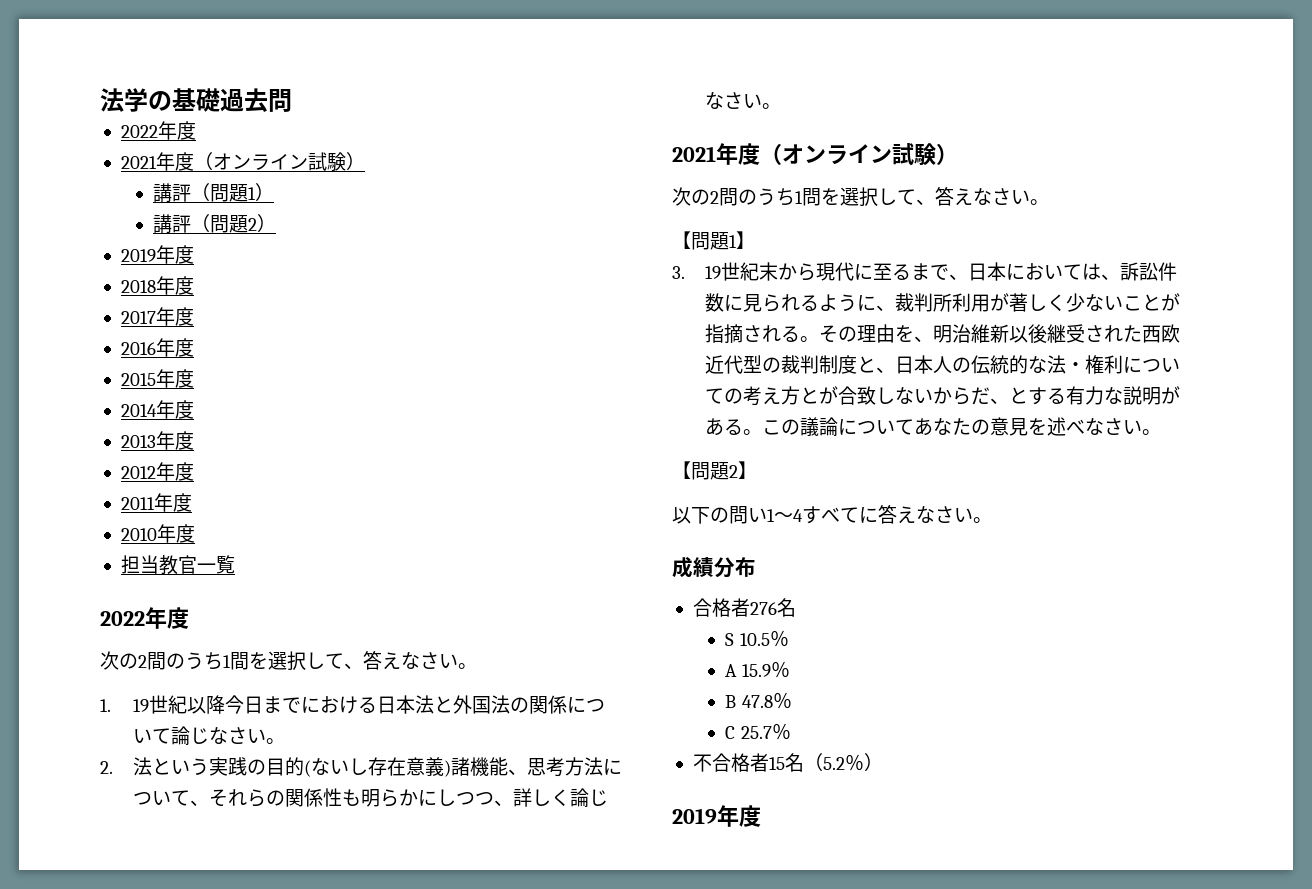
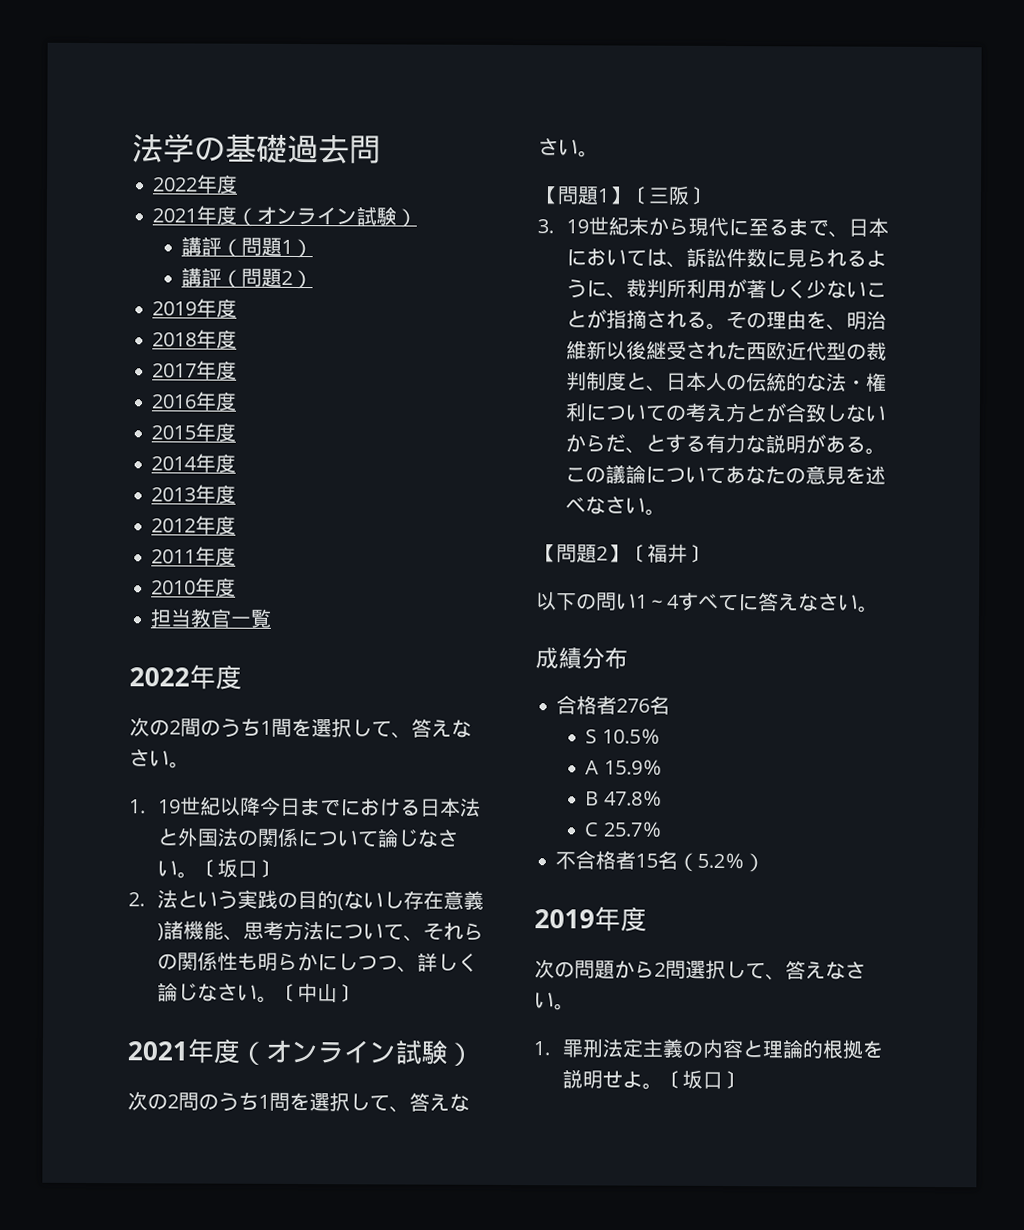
- 1. 19世紀以降今日までにおける日本法と外国法の関係について論じなさい。
+ 1. 19世紀以降今日までにおける日本法と外国法の関係について論じなさい。〔坂口〕
+ 〔中山〕
- 【問題1】
+ 【問題1】〔三阪〕
- 【問題2】
+ 【問題2】〔福井〕
+ 次の問題から2問選択して、答えなさい。
+ 1.罪刑法定主義の内容と理論的根拠を説明せよ。〔坂口〕

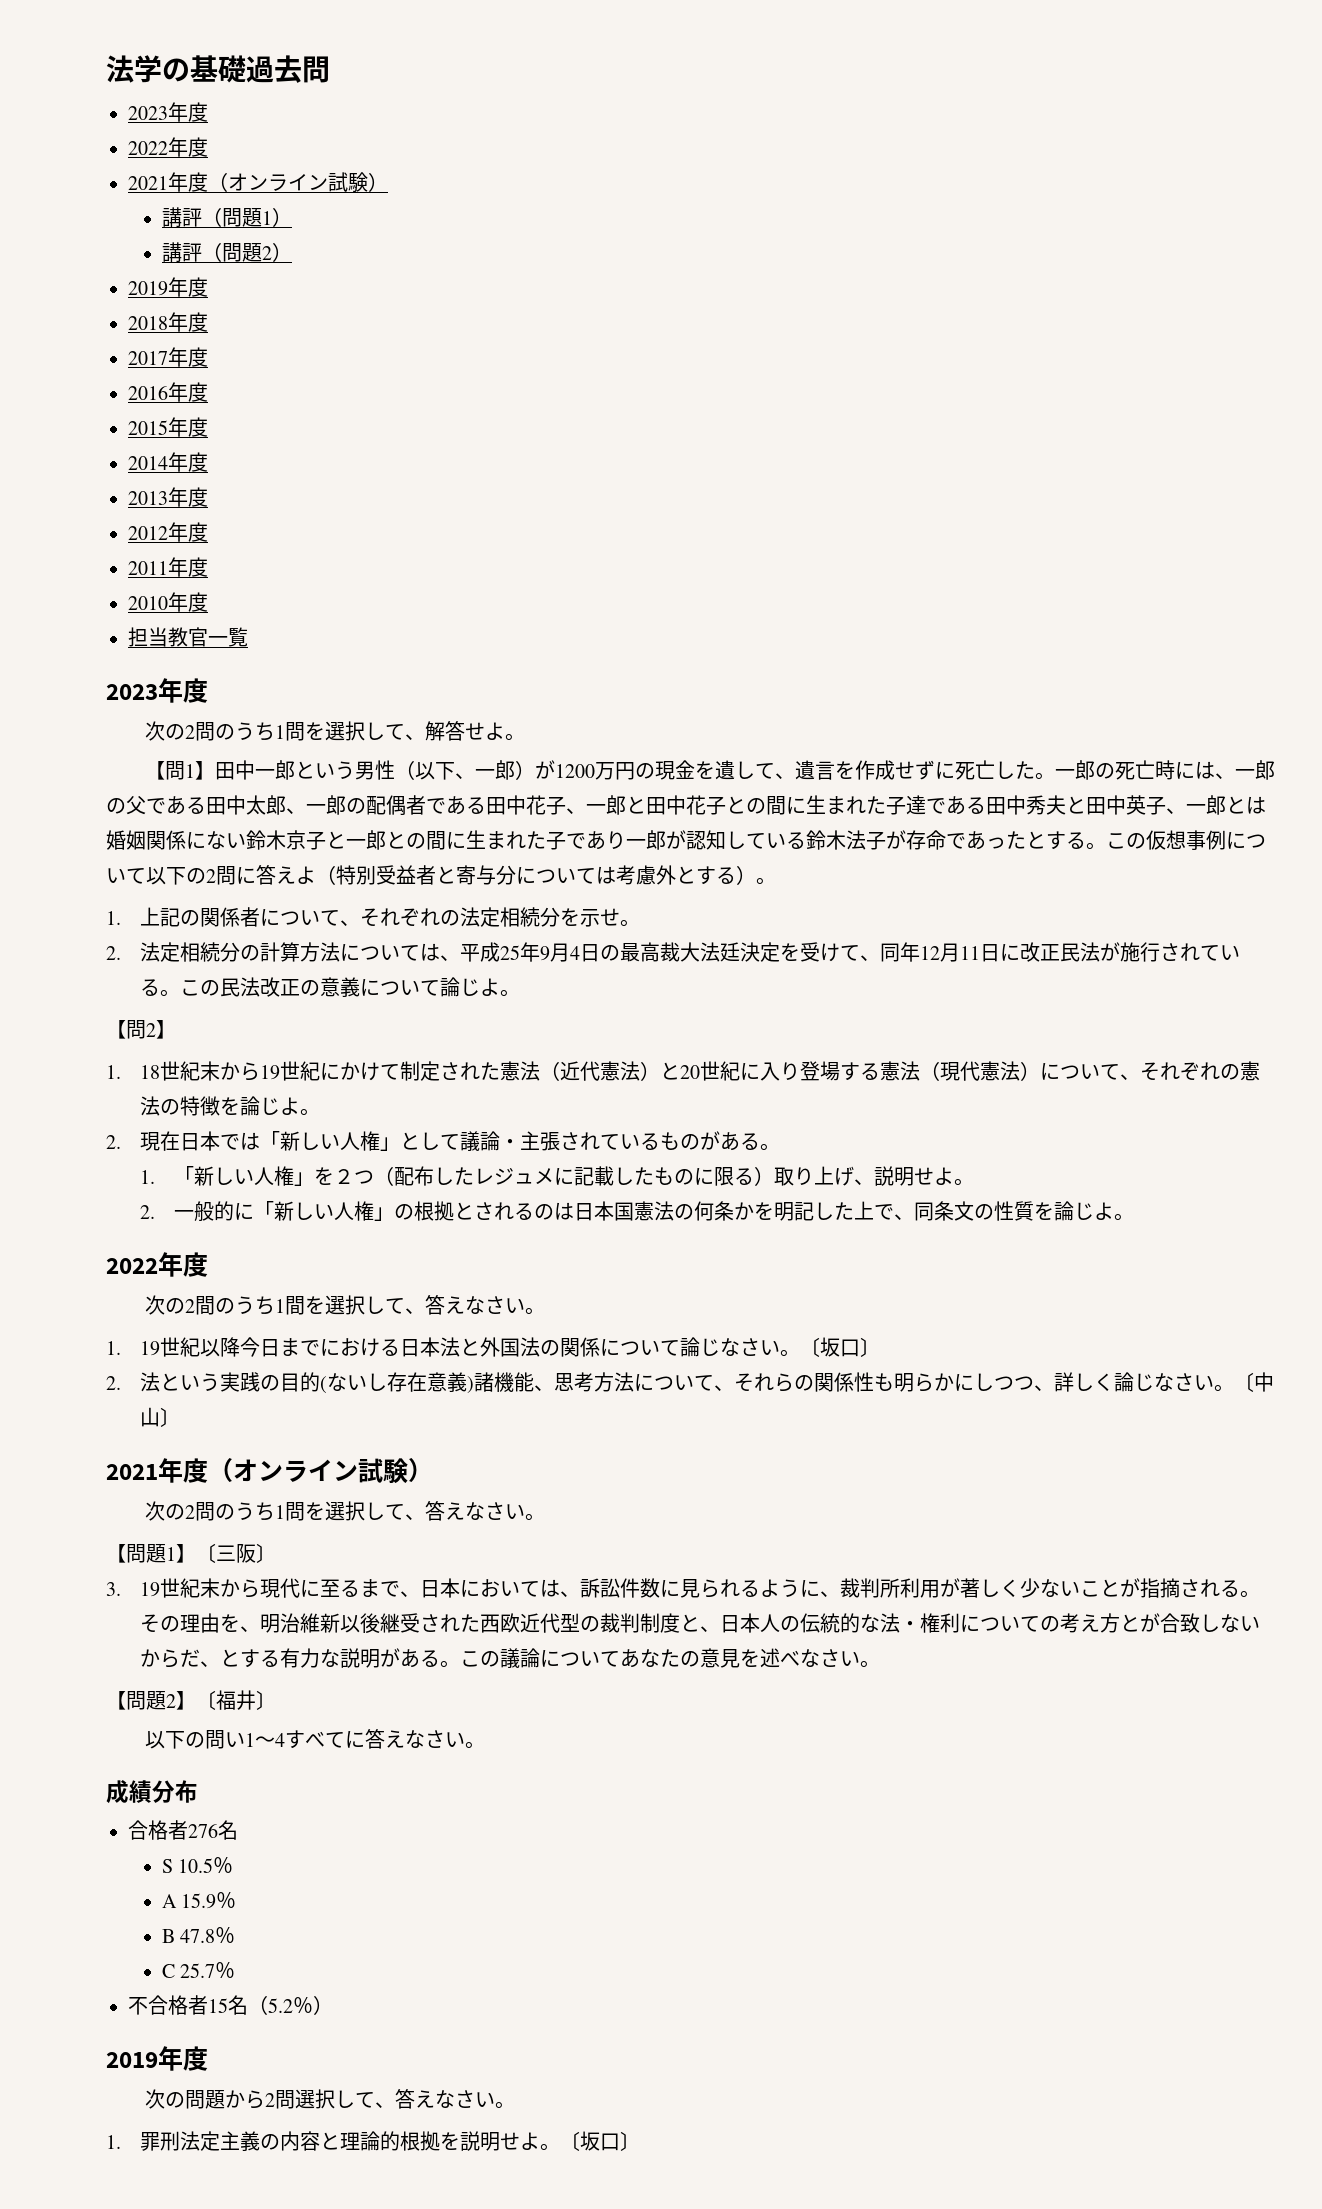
  法学の基礎過去問
+ 2023年度
  担当教官一覧
+ 2023年度
+ 次の2問のうち1問を選択して、解答せよ。
+ 【問1】田中一郎という男性（以下、一郎）が1200万円の現金を遺して、遺言を作成せずに死亡した。一郎の死亡時には、一郎の父である田中太郎、一郎の配偶者である田中花子、一郎と田中花子との間に生まれた子達である田中秀夫と田中英子、一郎とは婚姻関係にない鈴木京子と一郎との間に生まれた子であり一郎が認知している鈴木法子が存命であったとする。この仮想事例について以下の2問に答えよ（特別受益者と寄与分については考慮外とする）。
+ 1.上記の関係者について、それぞれの法定相続分を示せ。
+ 2.法定相続分の計算方法については、平成25年9月4日の最高裁大法廷決定を受けて、同年12月11日に改正民法が施行されている。この民法改正の意義について論じよ。
+ 【問2】
+ 1. 18世紀末から19世紀にかけて制定された憲法（近代憲法）と20世紀に入り登場する憲法（現代憲法）について、それぞれの憲法の特徴を論じよ。
+ 2.現在日本では「新しい人権」として議論・主張されているものがある。
+ 1.「新しい人権」を２つ（配布したレジュメに記載したものに限る）取り上げ、説明せよ。
+ 2.一般的に「新しい人権」の根拠とされるのは日本国憲法の何条かを明記した上で、同条文の性質を論じよ。

